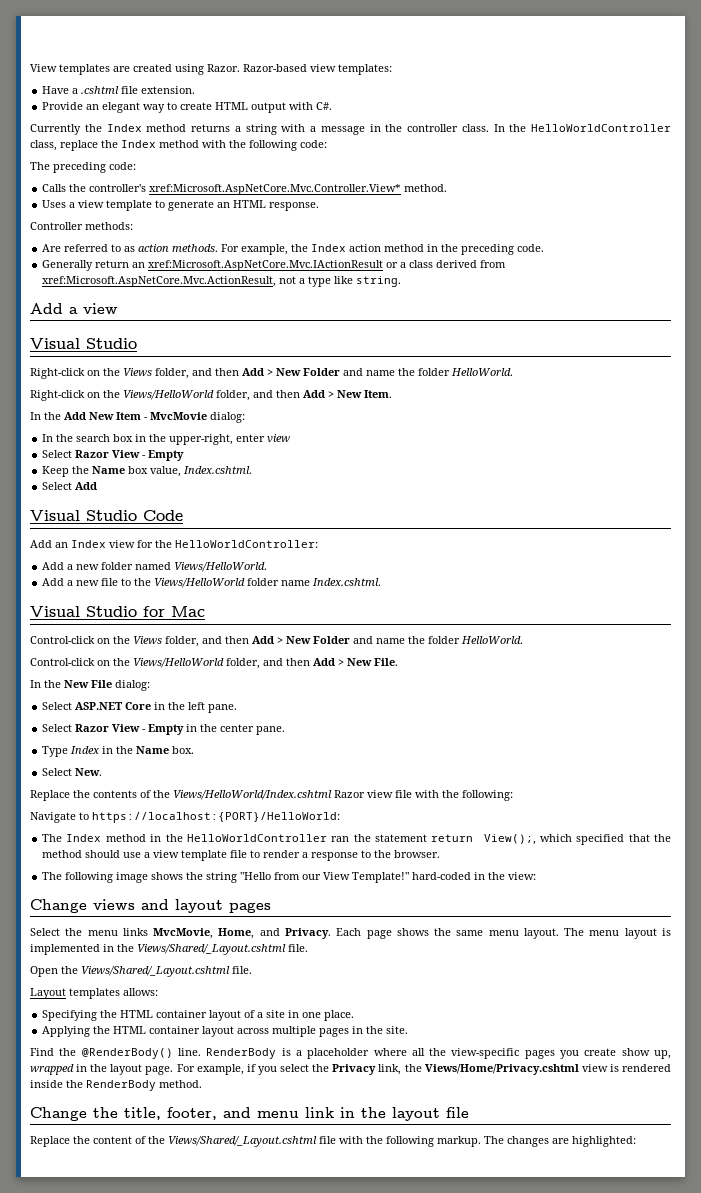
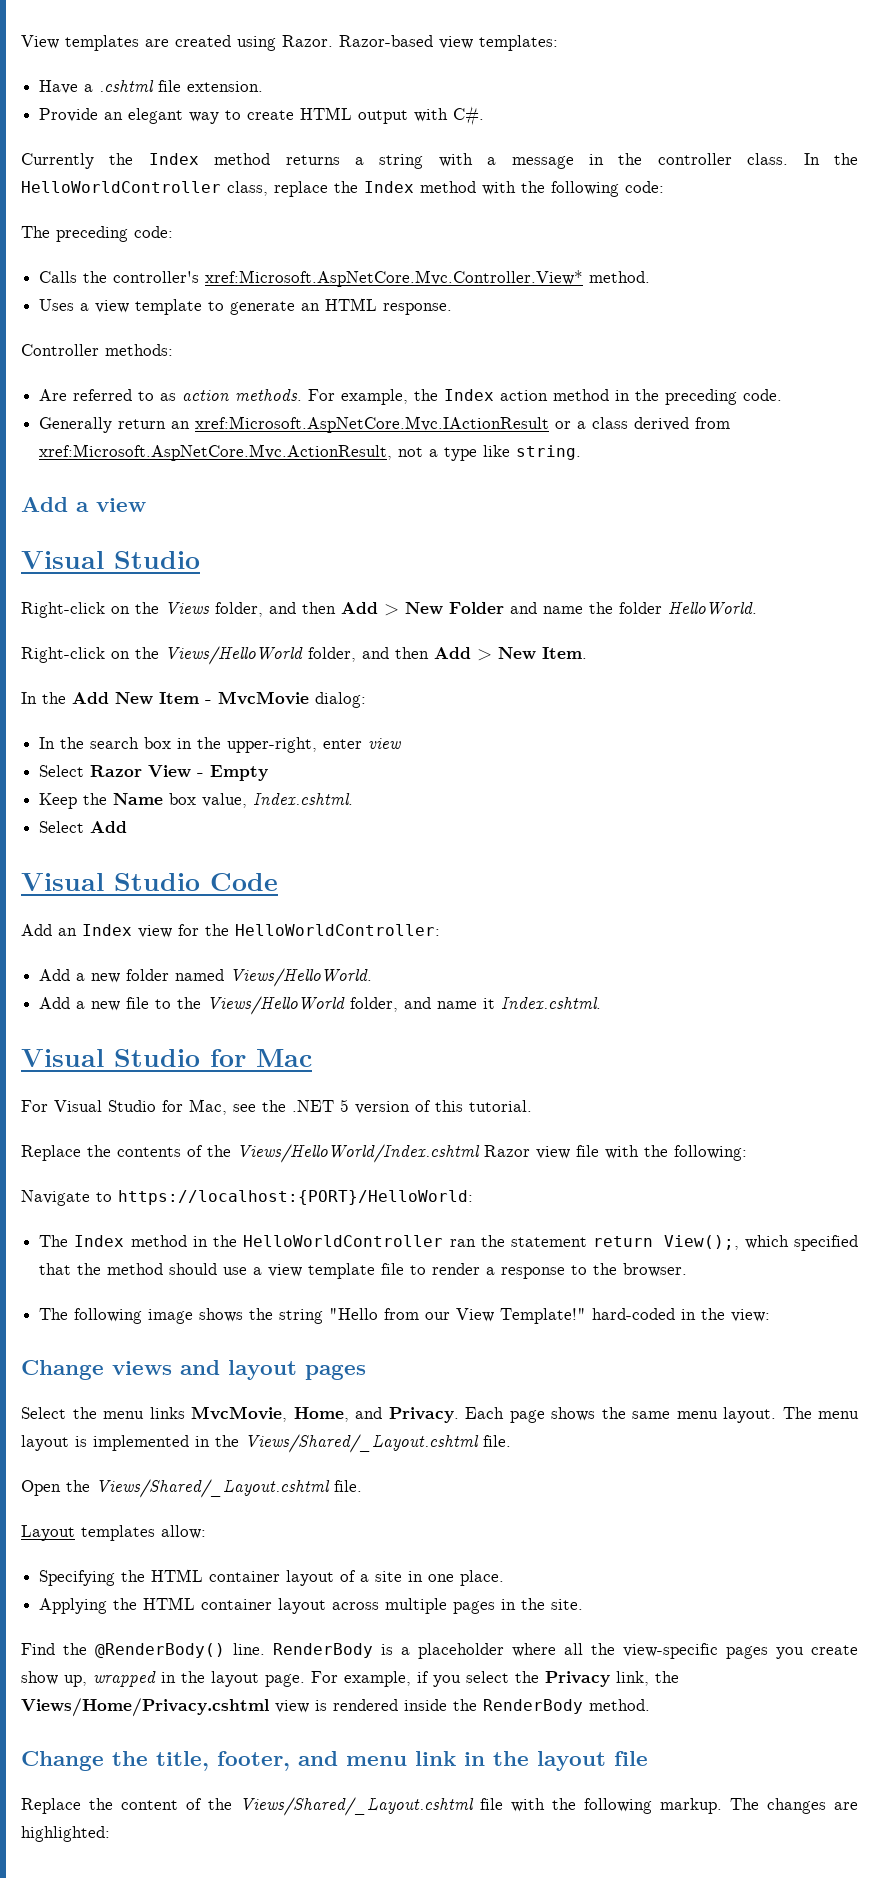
- Add a new file to the Views/HelloWorld folder name Index.cshtml.
+ Add a new file to the Views/HelloWorld folder, and name it Index.cshtml.
- Control-click on the Views folder, and then Add > New Folder and name the folder HelloWorld.
- Control-click on the Views/HelloWorld folder, and then Add > New File.
- In the New File dialog:
- Select ASP.NET Core in the left pane.
- Select Razor View - Empty in the center pane.
- Type Index in the Name box.
- Select New.
+ For Visual Studio for Mac, see the .NET 5 version of this tutorial.
- Layout templates allows:
+ Layout templates allow:

